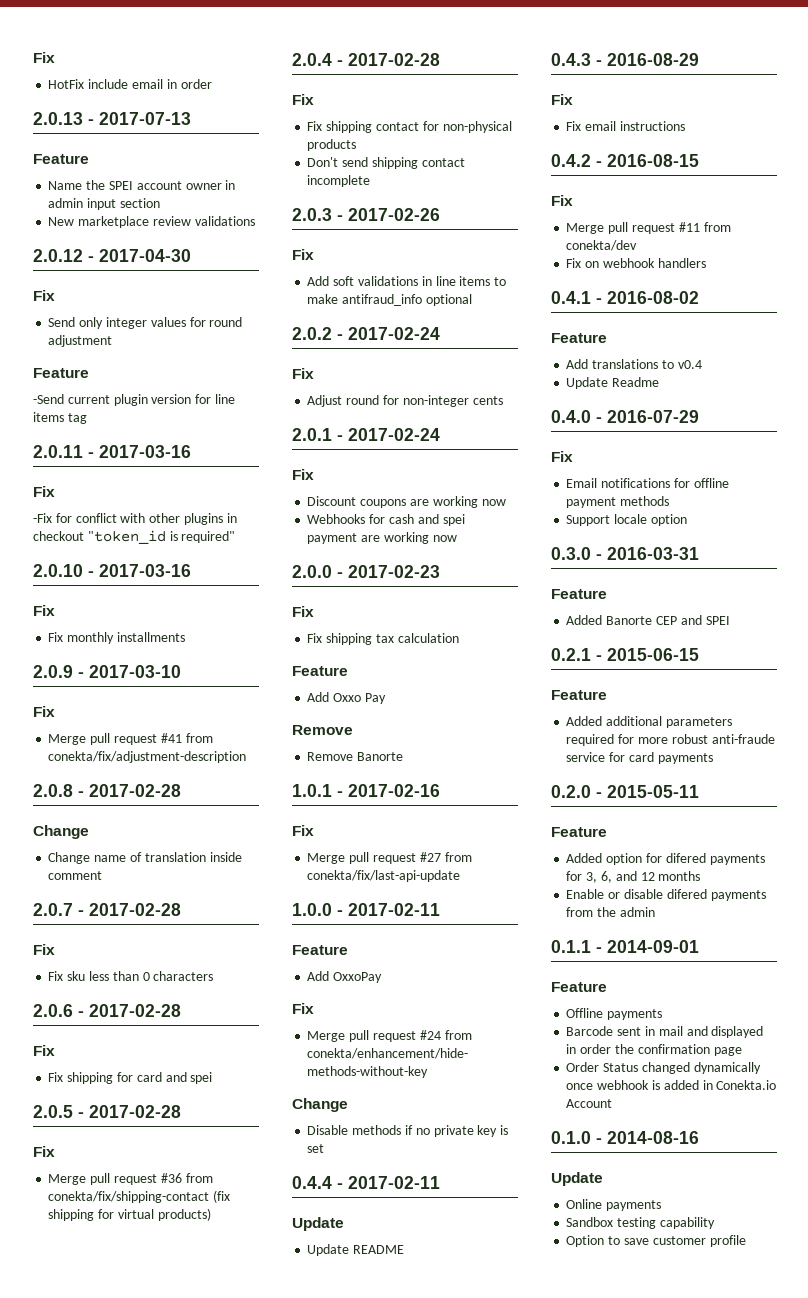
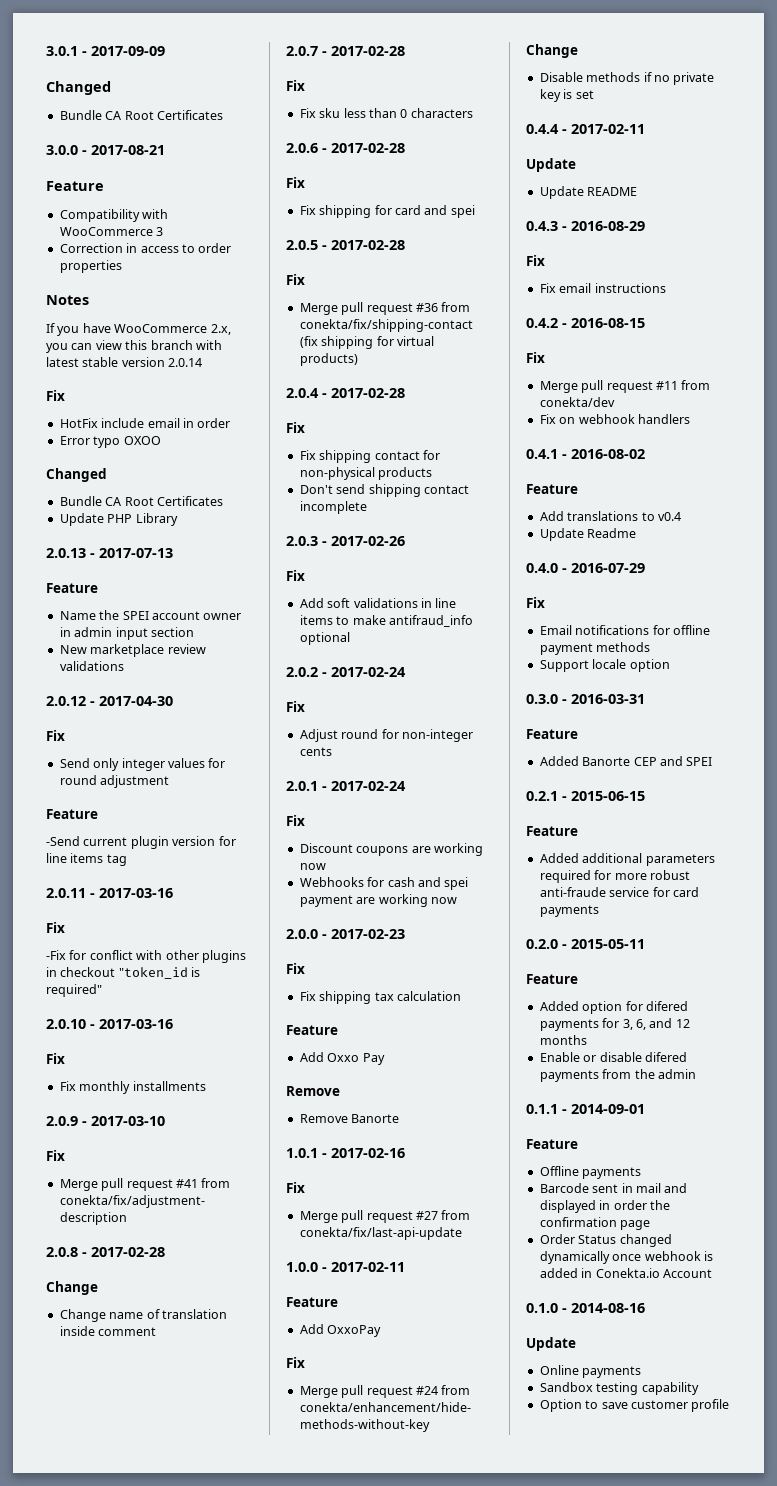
+ 3.0.1 - 2017-09-09
+ Changed
+ Bundle CA Root Certificates
+ 3.0.0 - 2017-08-21
+ Feature
+ Compatibility with WooCommerce 3
+ Correction in access to order properties
+ Notes
+ If you have WooCommerce 2.x, you can view this branch with latest stable version 2.0.14
+ Error typo OXOO
+ Changed
+ Bundle CA Root Certificates
+ Update PHP Library

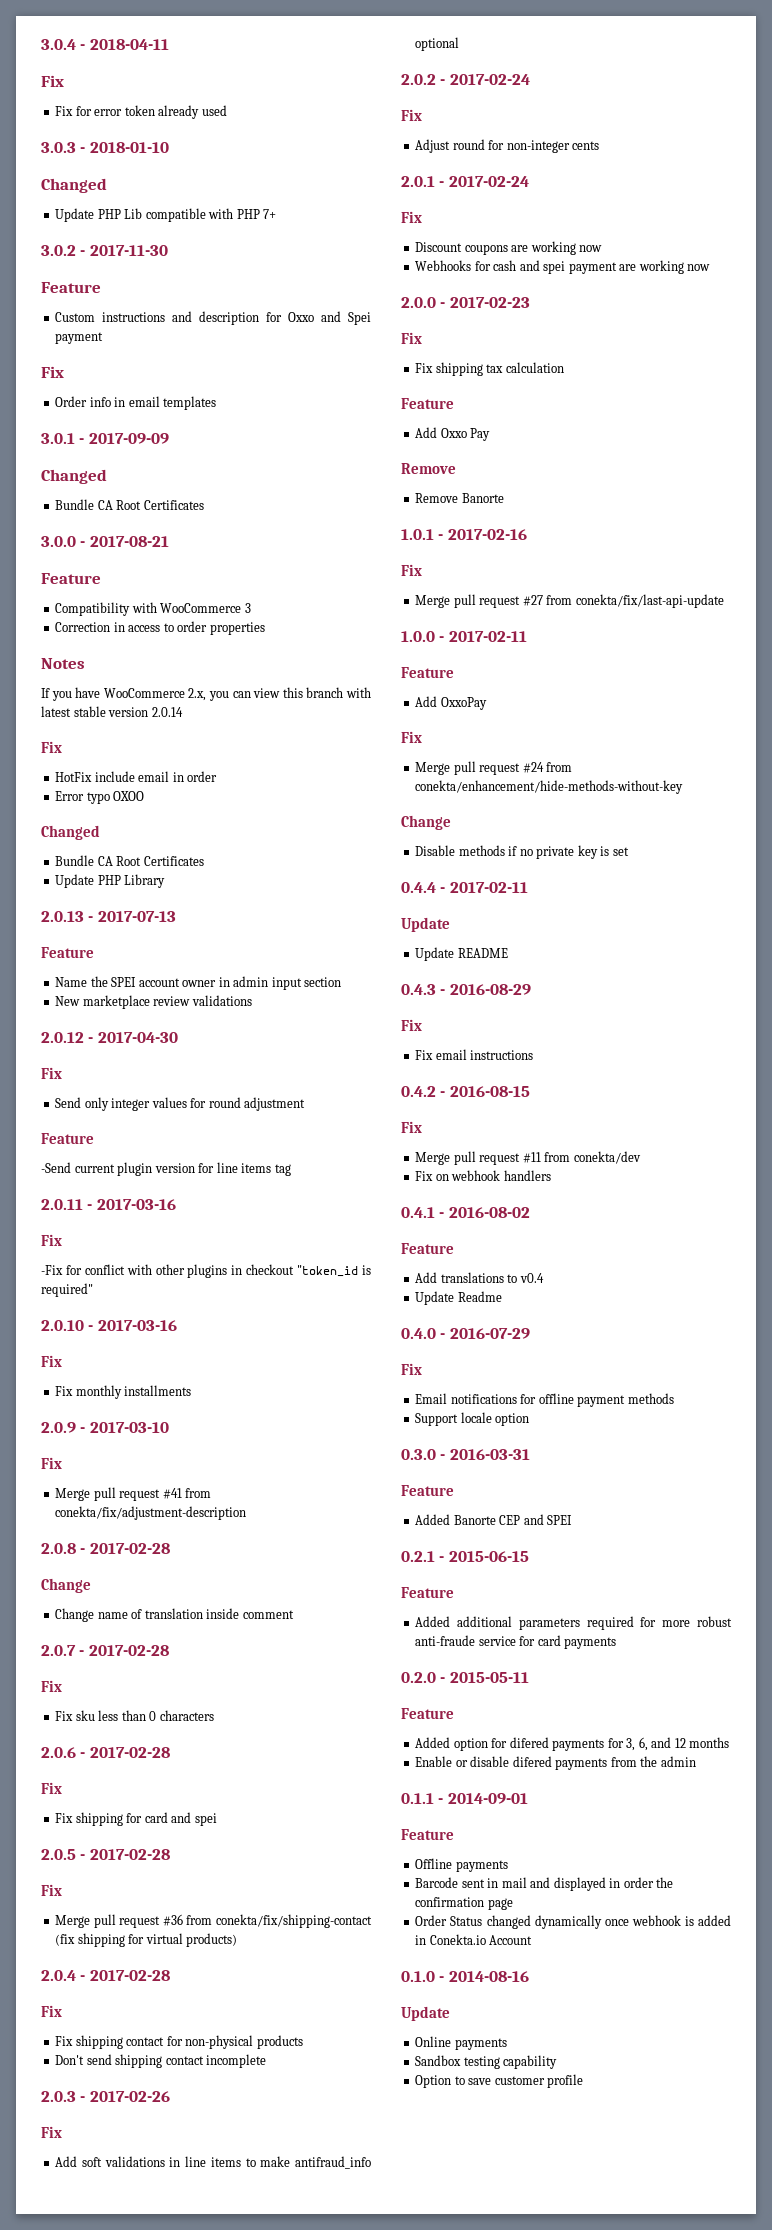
+ 3.0.4 - 2018-04-11
+ Fix
+ Fix for error token already used
+ 3.0.3 - 2018-01-10
+ Changed
+ Update PHP Lib compatible with PHP 7+
+ 3.0.2 - 2017-11-30
+ Feature
+ Custom instructions and description for Oxxo and Spei payment
+ Fix
+ Order info in email templates

